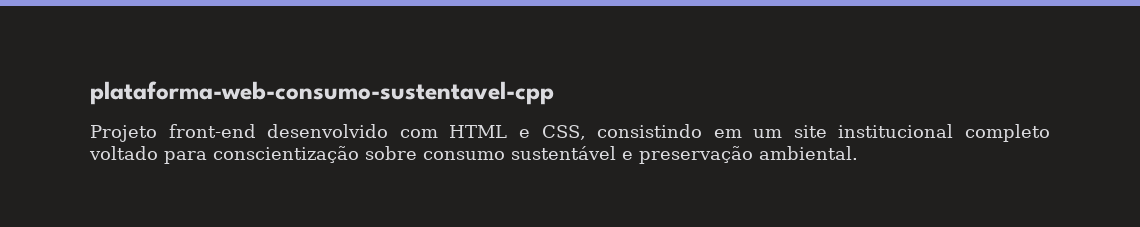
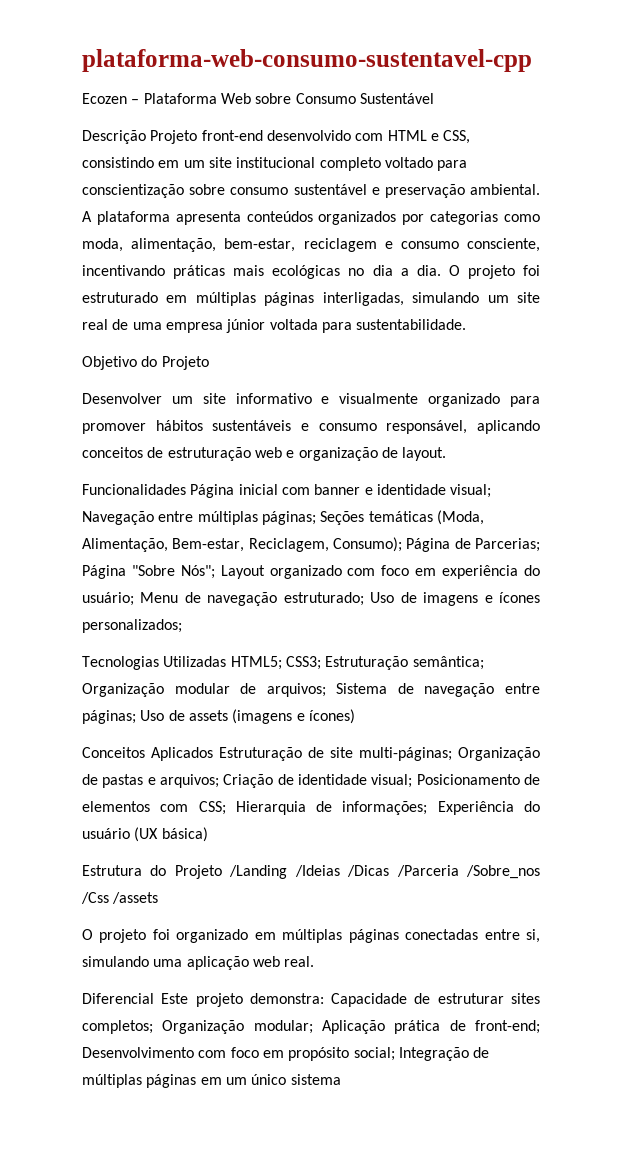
- Projeto front-end desenvolvido com HTML e CSS, consistindo em um site institucional completo voltado para conscientização sobre consumo sustentável e preservação ambiental.
+ Ecozen – Plataforma Web sobre Consumo Sustentável
+ Descrição Projeto front-end desenvolvido com HTML e CSS, consistindo em um site institucional completo voltado para conscientização sobre consumo sustentável e preservação ambiental.
+ A plataforma apresenta conteúdos organizados por categorias como moda, alimentação, bem-estar, reciclagem e consumo consciente, incentivando práticas mais ecológicas no dia a dia. O projeto foi estruturado em múltiplas páginas interligadas, simulando um site real de uma empresa júnior voltada para sustentabilidade.
+ Objetivo do Projeto
+ Desenvolver um site informativo e visualmente organizado para promover hábitos sustentáveis e consumo responsável, aplicando conceitos de estruturação web e organização de layout.
+ Funcionalidades Página inicial com banner e identidade visual; Navegação entre múltiplas páginas; Seções temáticas (Moda, Alimentação, Bem-estar, Reciclagem, Consumo); Página de Parcerias; Página "Sobre Nós"; Layout organizado com foco em experiência do usuário; Menu de navegação estruturado; Uso de imagens e ícones personalizados;
+ Tecnologias Utilizadas HTML5; CSS3; Estruturação semântica; Organização modular de arquivos; Sistema de navegação entre páginas; Uso de assets (imagens e ícones)
+ Conceitos Aplicados Estruturação de site multi-páginas; Organização de pastas e arquivos; Criação de identidade visual; Posicionamento de elementos com CSS; Hierarquia de informações; Experiência do usuário (UX básica)
+ Estrutura do Projeto /Landing /Ideias /Dicas /Parceria /Sobre_nos /Css /assets
+ O projeto foi organizado em múltiplas páginas conectadas entre si, simulando uma aplicação web real.
+ Diferencial Este projeto demonstra: Capacidade de estruturar sites completos; Organização modular; Aplicação prática de front-end; Desenvolvimento com foco em propósito social; Integração de múltiplas páginas em um único sistema

